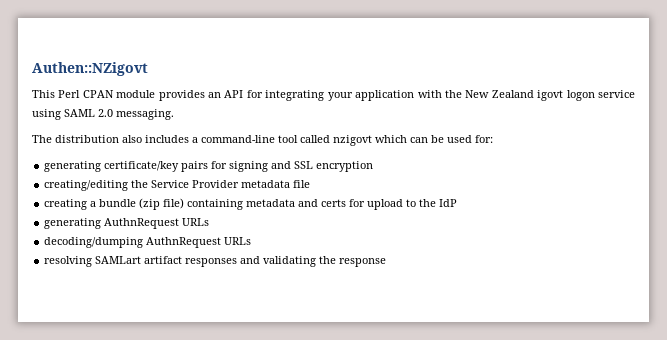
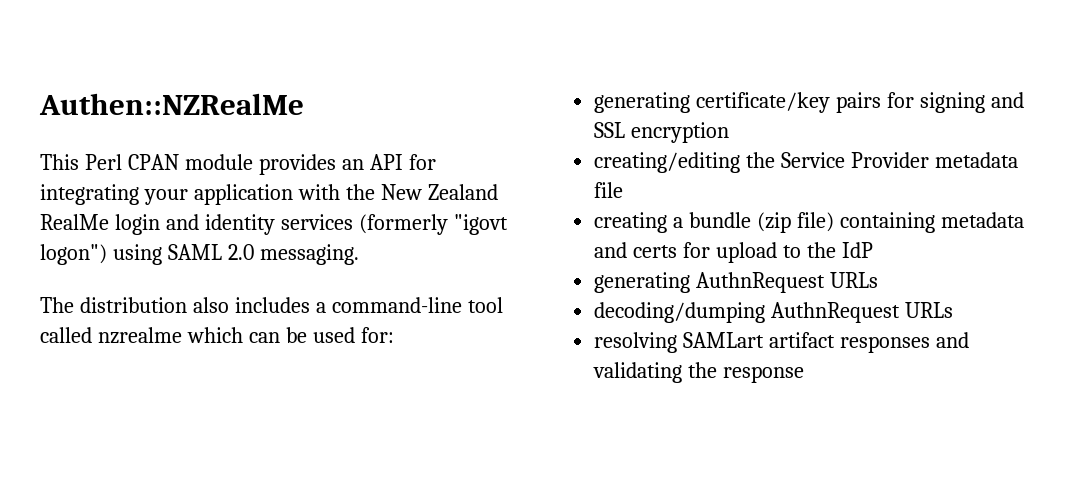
- Authen::NZigovt
+ Authen::NZRealMe
- This Perl CPAN module provides an API for integrating your application with the New Zealand igovt logon service using SAML 2.0 messaging.
+ This Perl CPAN module provides an API for integrating your application with the New Zealand RealMe login and identity services (formerly "igovt logon") using SAML 2.0 messaging.
- The distribution also includes a command-line tool called nzigovt which can be used for:
+ The distribution also includes a command-line tool called nzrealme which can be used for:

